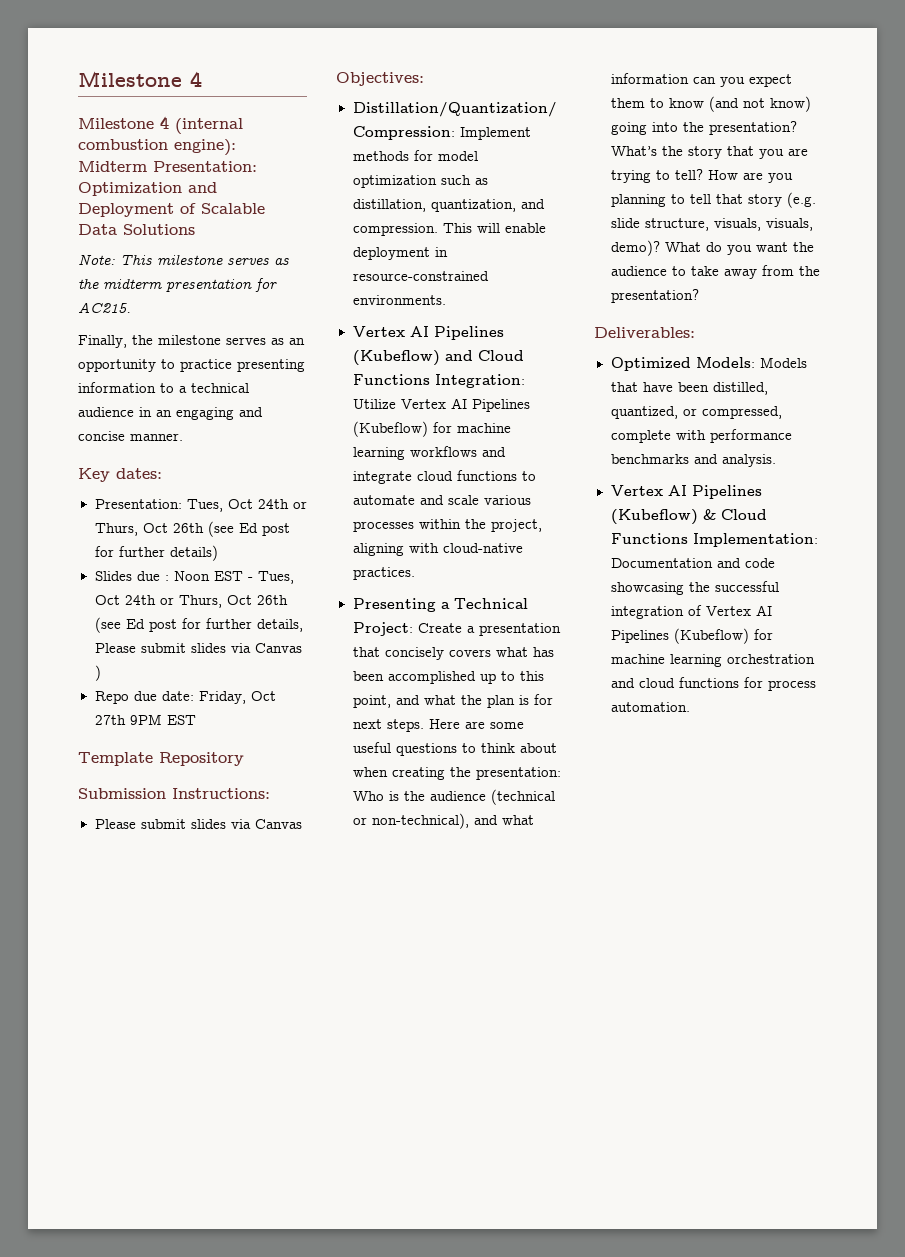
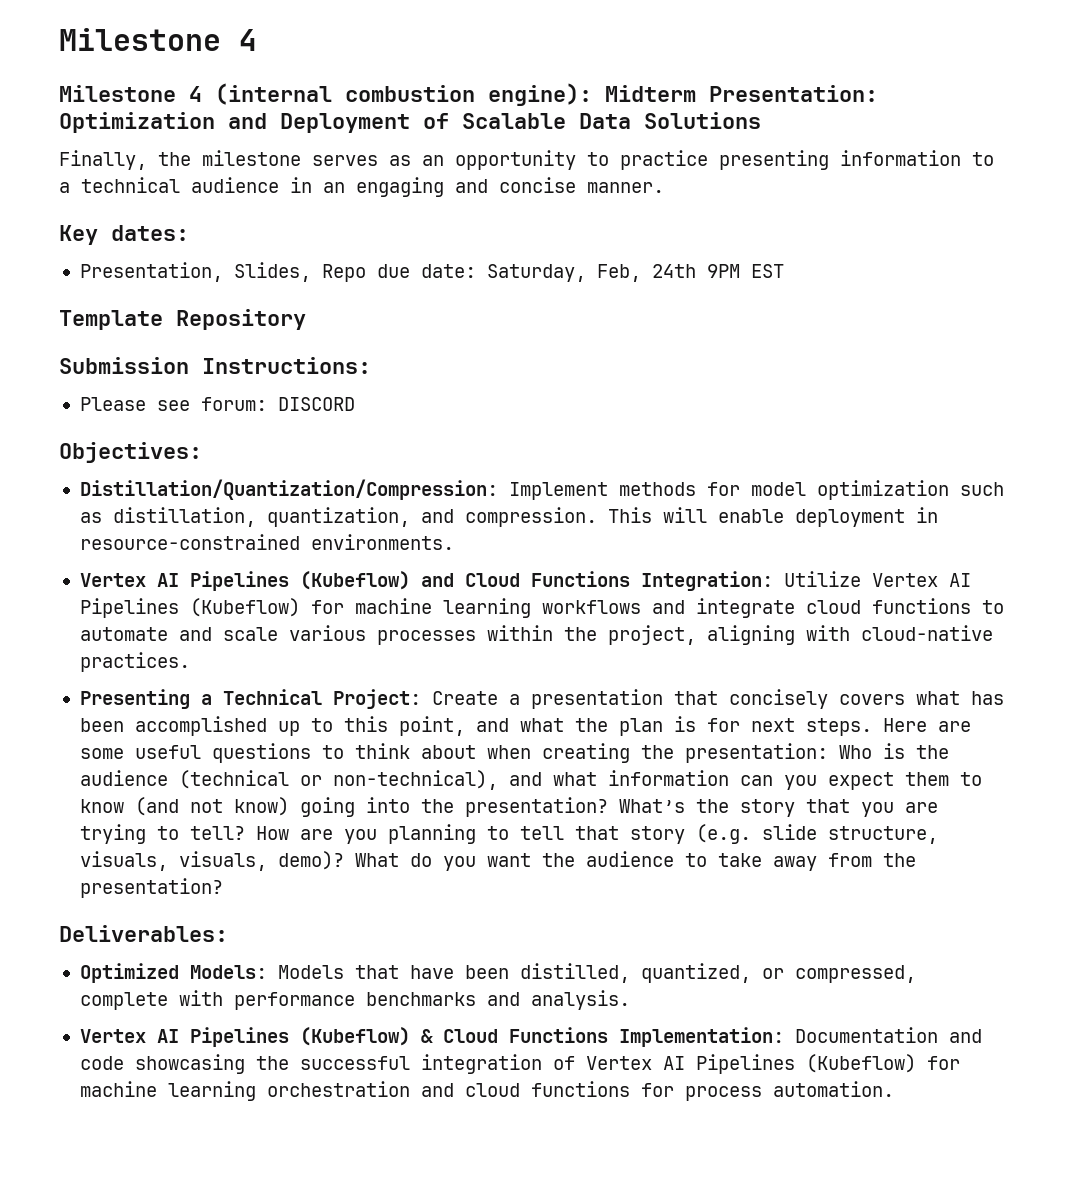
- Note: This milestone serves as the midterm presentation for AC215.
- Presentation: Tues, Oct 24th or Thurs, Oct 26th (see Ed post for further details)
- Slides due : Noon EST - Tues, Oct 24th or Thurs, Oct 26th (see Ed post for further details, Please submit slides via Canvas )
- Repo due date: Friday, Oct 27th 9PM EST
+ Presentation, Slides, Repo due date: Saturday, Feb, 24th 9PM EST
  Submission Instructions:
- Please submit slides via Canvas
+ Please see forum: DISCORD

